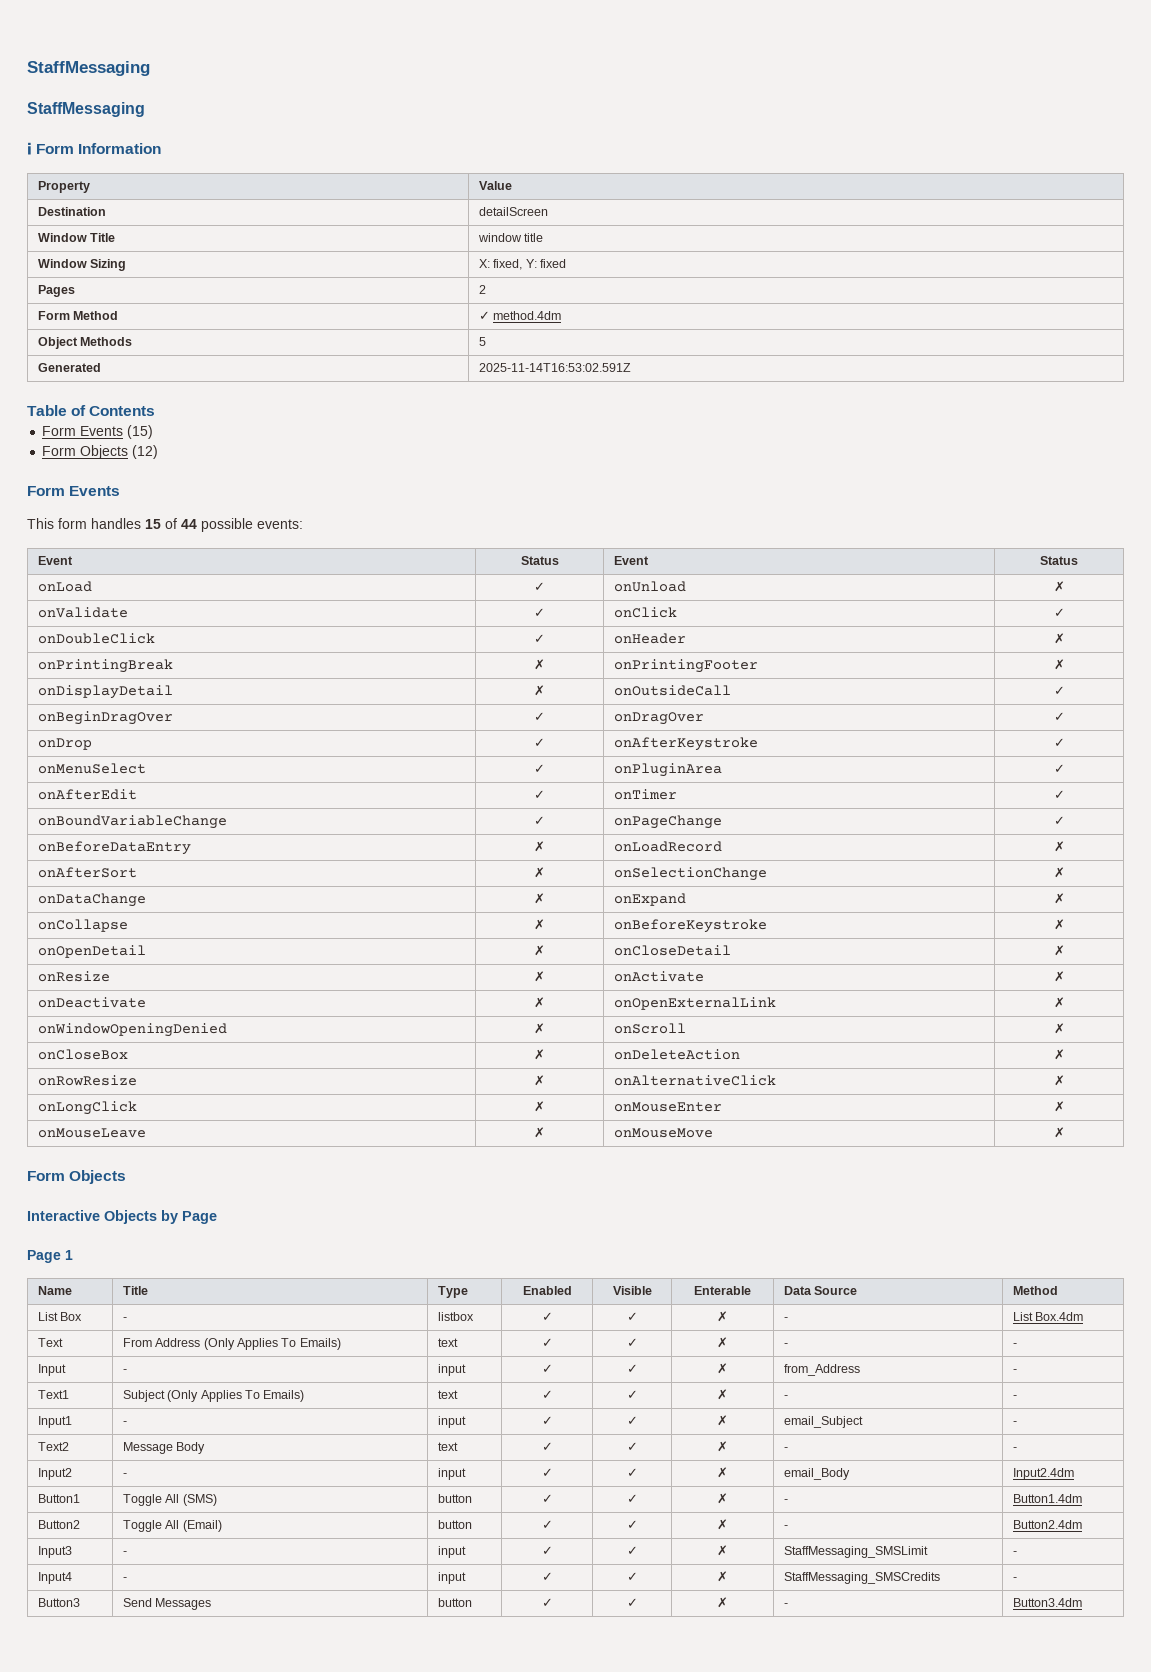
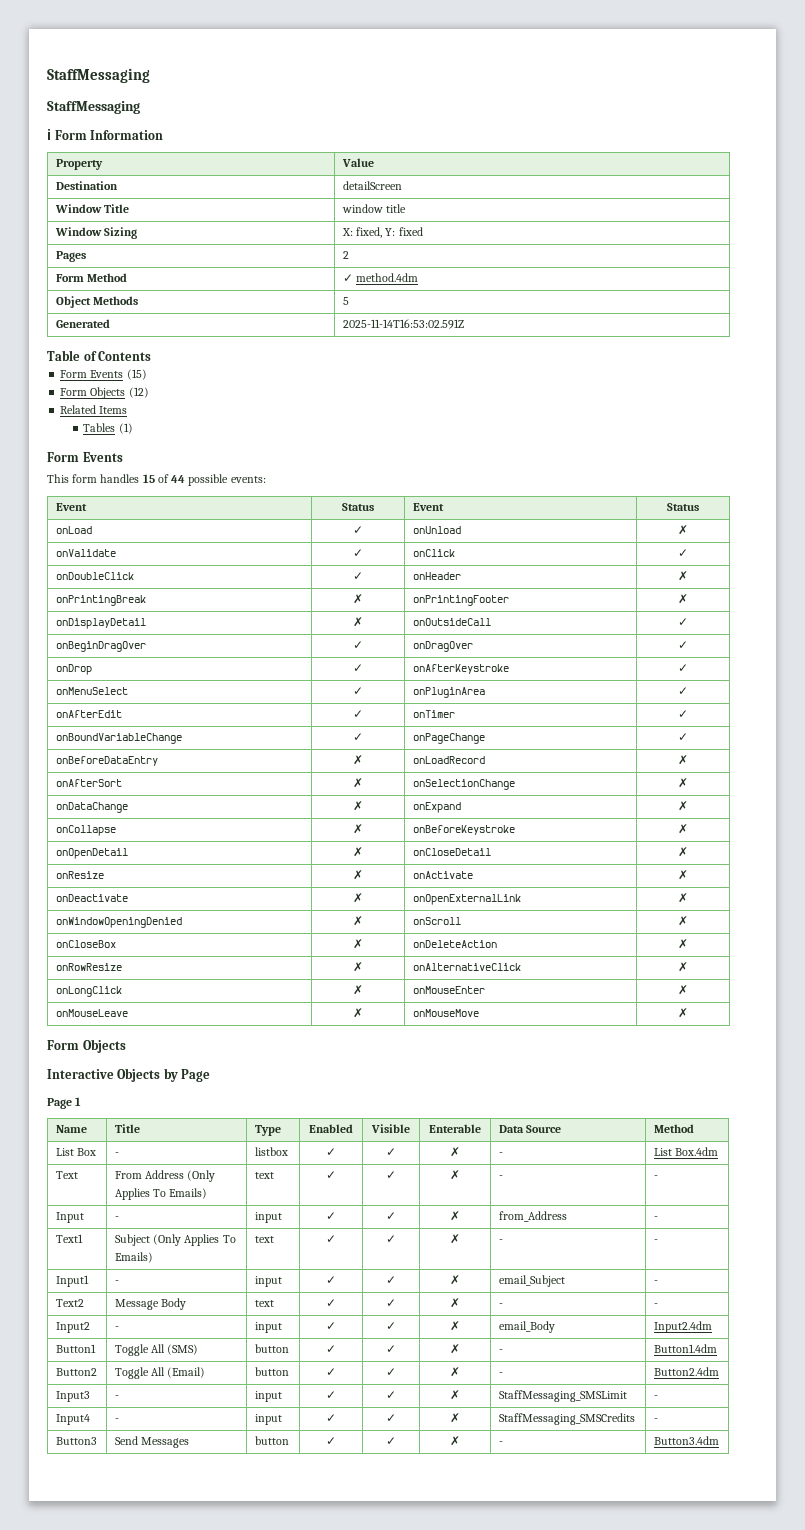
+ Related Items
+ Tables (1)

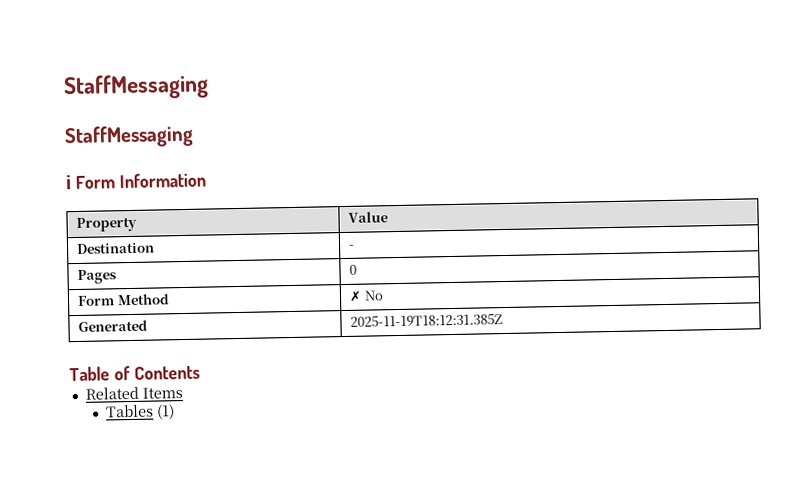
- Destination | detailScreen
- Window Title | window title
- Window Sizing | X: fixed, Y: fixed
+ Destination | -
- Pages | 2
+ Pages | 0
- Form Method | ✓ method.4dm
- Object Methods | 5
+ Form Method | ✗ No
- Generated | 2025-11-14T16:53:02.591Z
+ Generated | 2025-11-19T18:12:31.385Z
- Form Events (15)
- Form Objects (12)
  Related Items
  Tables (1)
- Form Events
- This form handles 15 of 44 possible events:
- Event | Status | Event | Status
- onLoad | ✓ | onUnload | ✗
- onValidate | ✓ | onClick | ✓
- onDoubleClick | ✓ | onHeader | ✗
- onPrintingBreak | ✗ | onPrintingFooter | ✗
- onDisplayDetail | ✗ | onOutsideCall | ✓
- onBeginDragOver | ✓ | onDragOver | ✓
- onDrop | ✓ | onAfterKeystroke | ✓
- onMenuSelect | ✓ | onPluginArea | ✓
- onAfterEdit | ✓ | onTimer | ✓
- onBoundVariableChange | ✓ | onPageChange | ✓
- onBeforeDataEntry | ✗ | onLoadRecord | ✗
- onAfterSort | ✗ | onSelectionChange | ✗
- onDataChange | ✗ | onExpand | ✗
- onCollapse | ✗ | onBeforeKeystroke | ✗
- onOpenDetail | ✗ | onCloseDetail | ✗
- onResize | ✗ | onActivate | ✗
- onDeactivate | ✗ | onOpenExternalLink | ✗
- onWindowOpeningDenied | ✗ | onScroll | ✗
- onCloseBox | ✗ | onDeleteAction | ✗
- onRowResize | ✗ | onAlternativeClick | ✗
- onLongClick | ✗ | onMouseEnter | ✗
- onMouseLeave | ✗ | onMouseMove | ✗
- Form Objects
- Interactive Objects by Page
- Page 1
- Name | Title | Type | Enabled | Visible | Enterable | Data Source | Method
- List Box | - | listbox | ✓ | ✓ | ✗ | - | List Box.4dm
- Text | From Address (Only Applies To Emails) | text | ✓ | ✓ | ✗ | - | -
- Input | - | input | ✓ | ✓ | ✗ | from_Address | -
- Text1 | Subject (Only Applies To Emails) | text | ✓ | ✓ | ✗ | - | -
- Input1 | - | input | ✓ | ✓ | ✗ | email_Subject | -
- Text2 | Message Body | text | ✓ | ✓ | ✗ | - | -
- Input2 | - | input | ✓ | ✓ | ✗ | email_Body | Input2.4dm
- Button1 | Toggle All (SMS) | button | ✓ | ✓ | ✗ | - | Button1.4dm
- Button2 | Toggle All (Email) | button | ✓ | ✓ | ✗ | - | Button2.4dm
- Input3 | - | input | ✓ | ✓ | ✗ | StaffMessaging_SMSLimit | -
- Input4 | - | input | ✓ | ✓ | ✗ | StaffMessaging_SMSCredits | -
- Button3 | Send Messages | button | ✓ | ✓ | ✗ | - | Button3.4dm

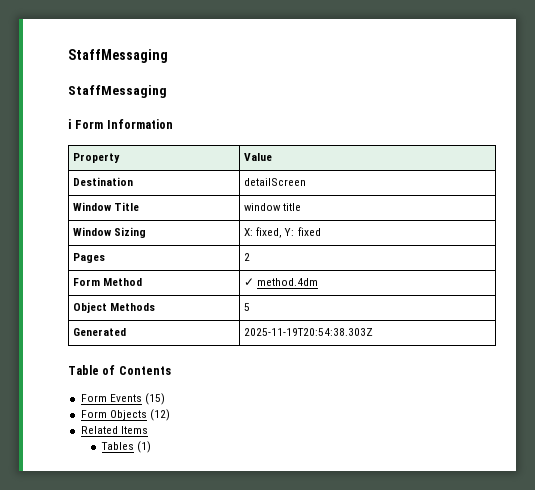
- Destination | -
+ Destination | detailScreen
+ Window Title | window title
+ Window Sizing | X: fixed, Y: fixed
- Pages | 0
+ Pages | 2
- Form Method | ✗ No
+ Form Method | ✓ method.4dm
+ Object Methods | 5
- Generated | 2025-11-19T18:12:31.385Z
+ Generated | 2025-11-19T20:54:38.303Z
+ Form Events (15)
+ Form Objects (12)

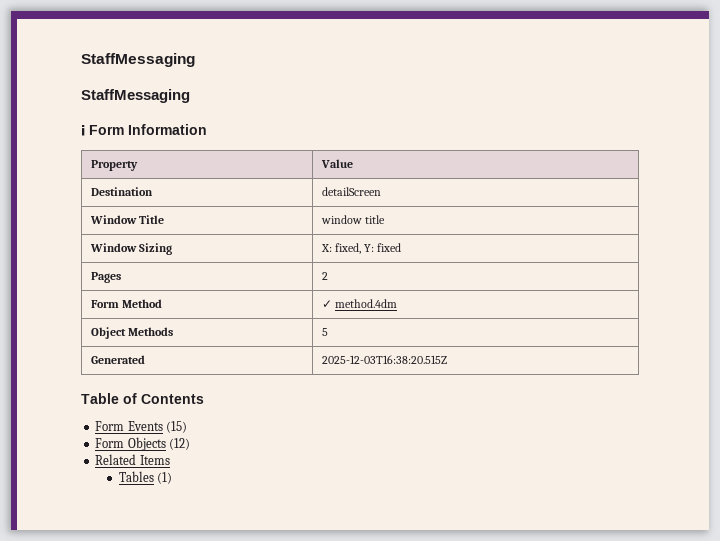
- Generated | 2025-11-19T20:54:38.303Z
+ Generated | 2025-12-03T16:38:20.515Z

